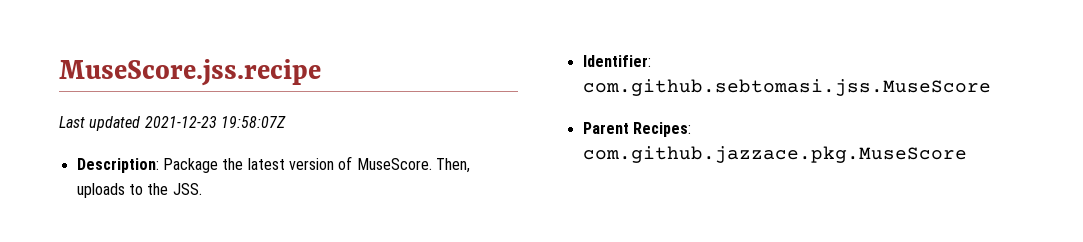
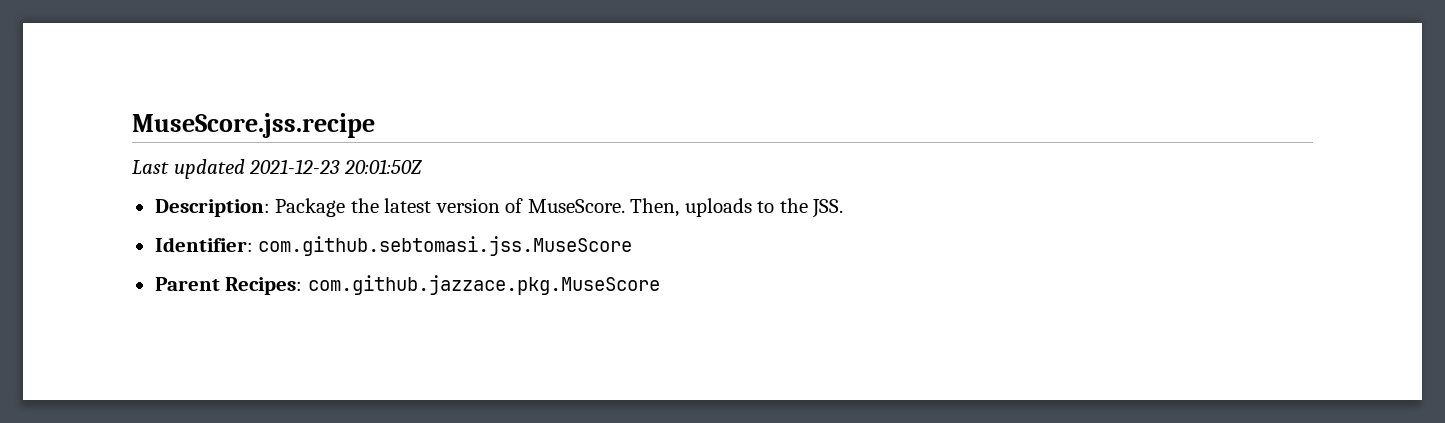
- Last updated 2021-12-23 19:58:07Z
+ Last updated 2021-12-23 20:01:50Z

